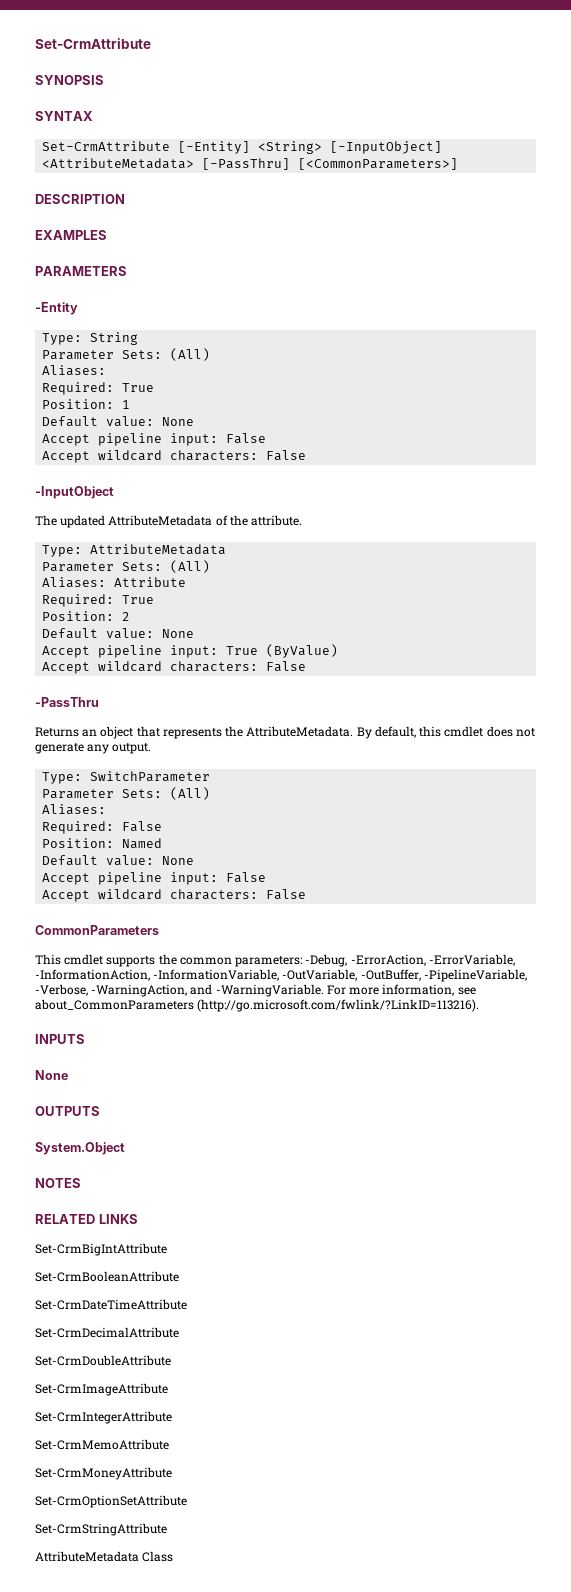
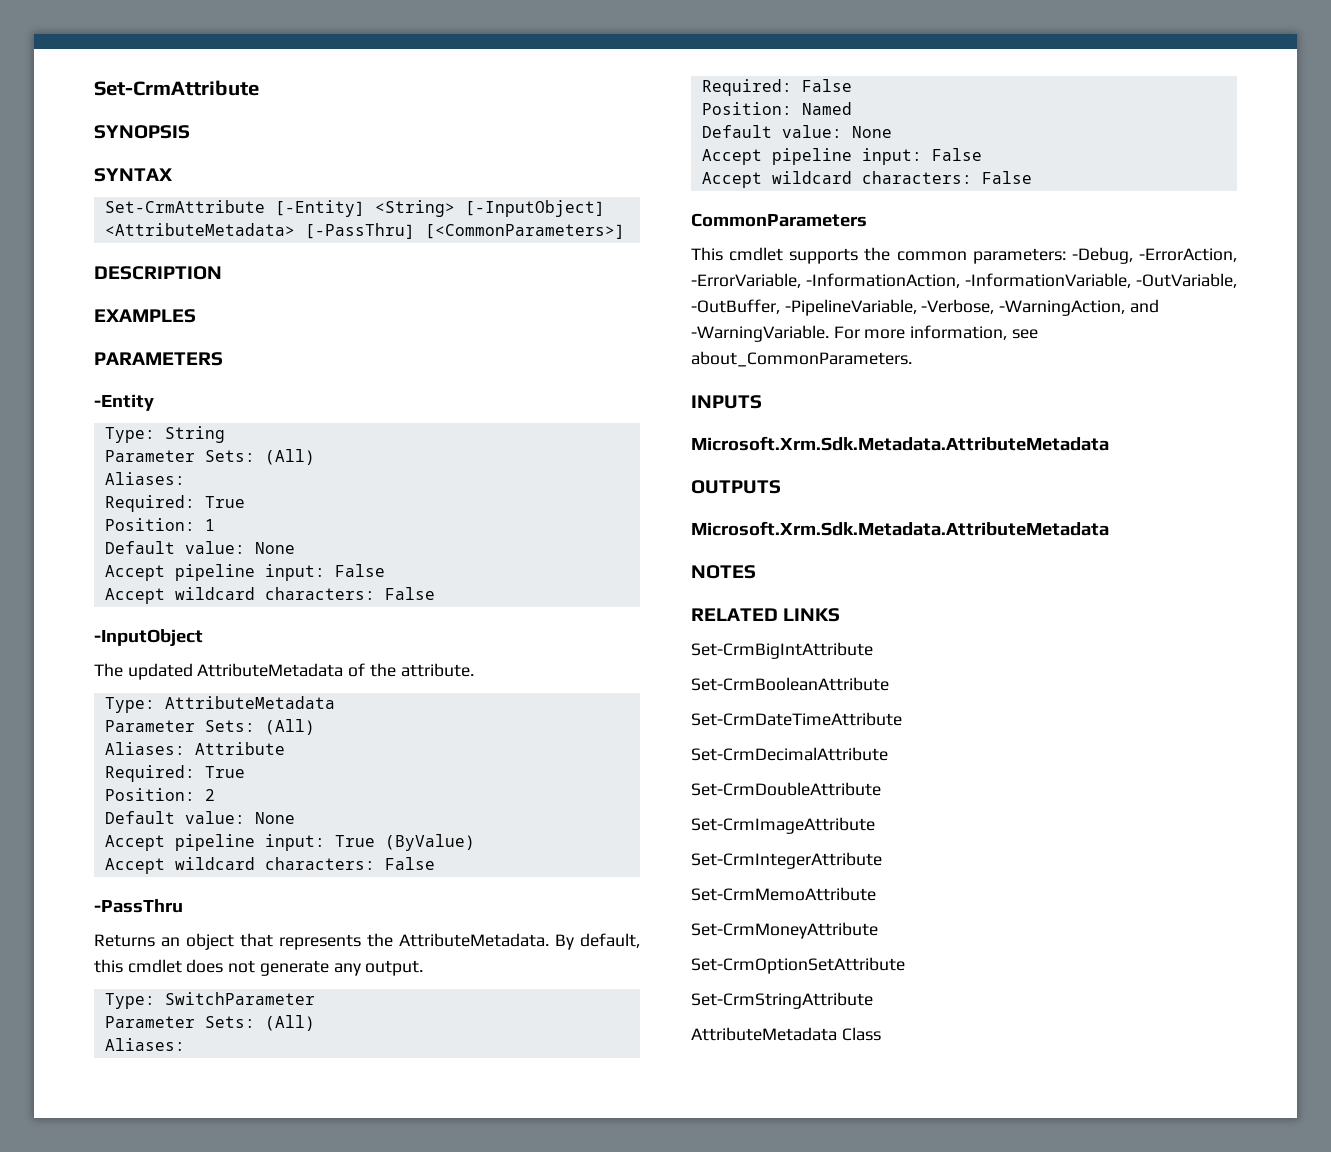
- For more information, see about_CommonParameters (http://go.microsoft.com/fwlink/?LinkID=113216).
+ For more information, see about_CommonParameters.
  INPUTS
- None
+ Microsoft.Xrm.Sdk.Metadata.AttributeMetadata
  OUTPUTS
- System.Object
+ Microsoft.Xrm.Sdk.Metadata.AttributeMetadata

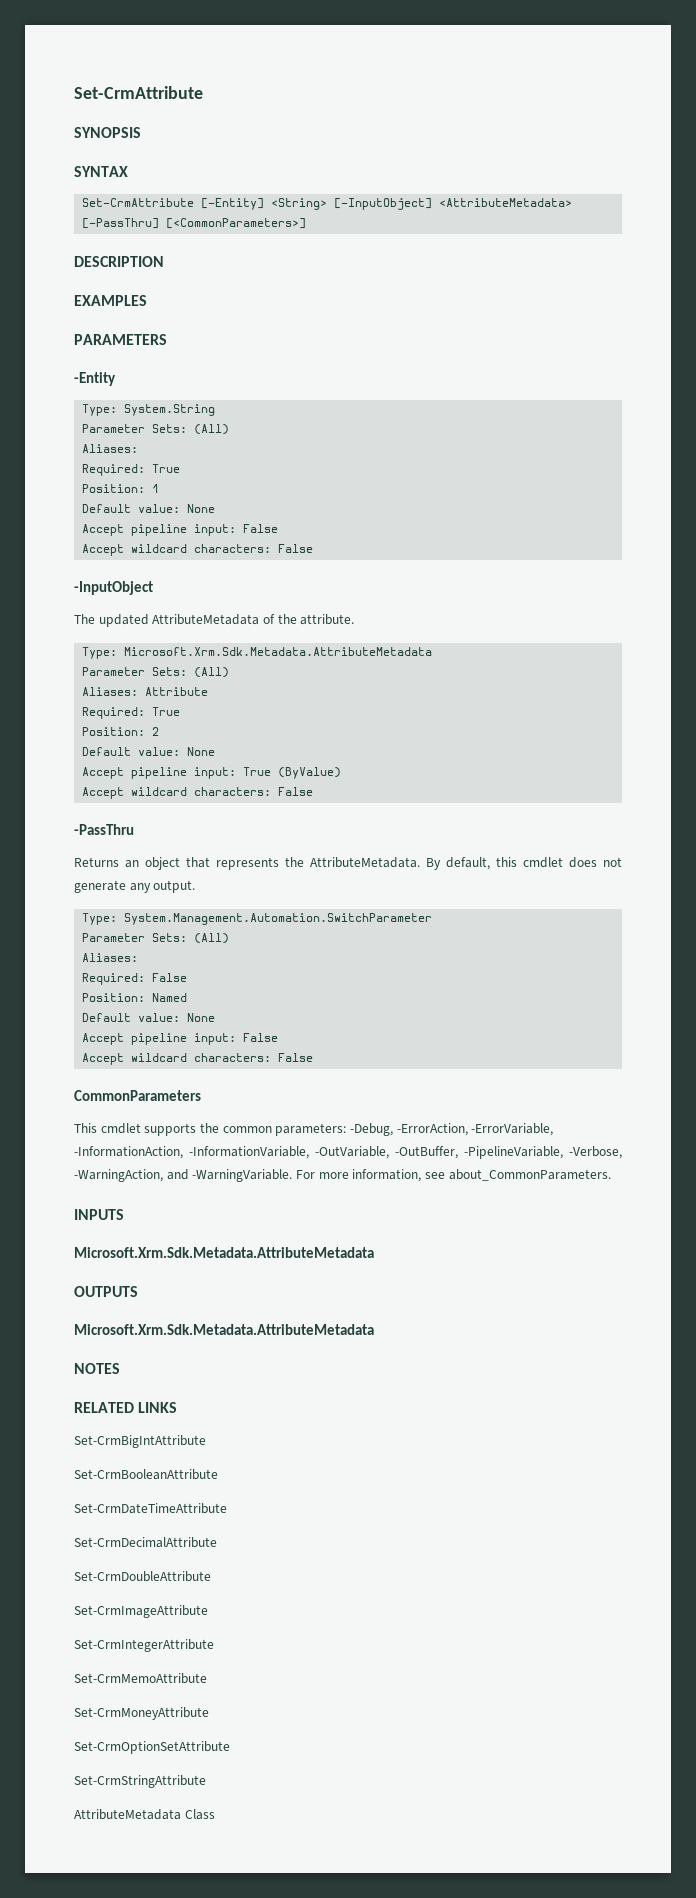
- Type: String
+ Type: System.String
- Type: AttributeMetadata
+ Type: Microsoft.Xrm.Sdk.Metadata.AttributeMetadata
- Type: SwitchParameter
+ Type: System.Management.Automation.SwitchParameter

